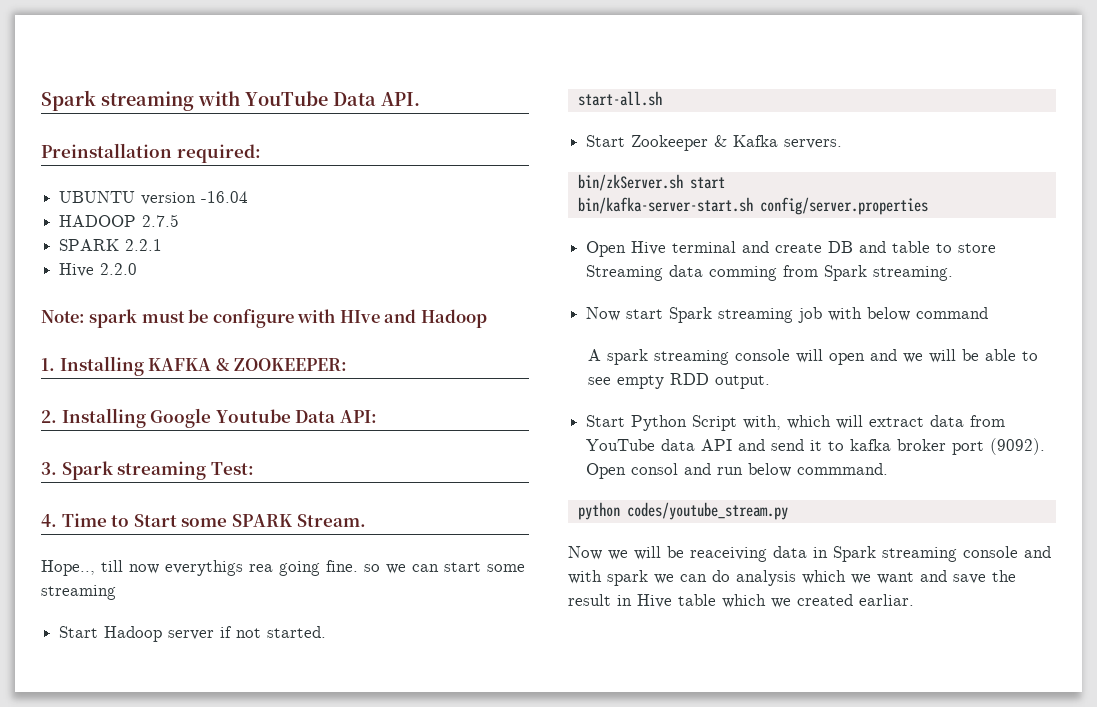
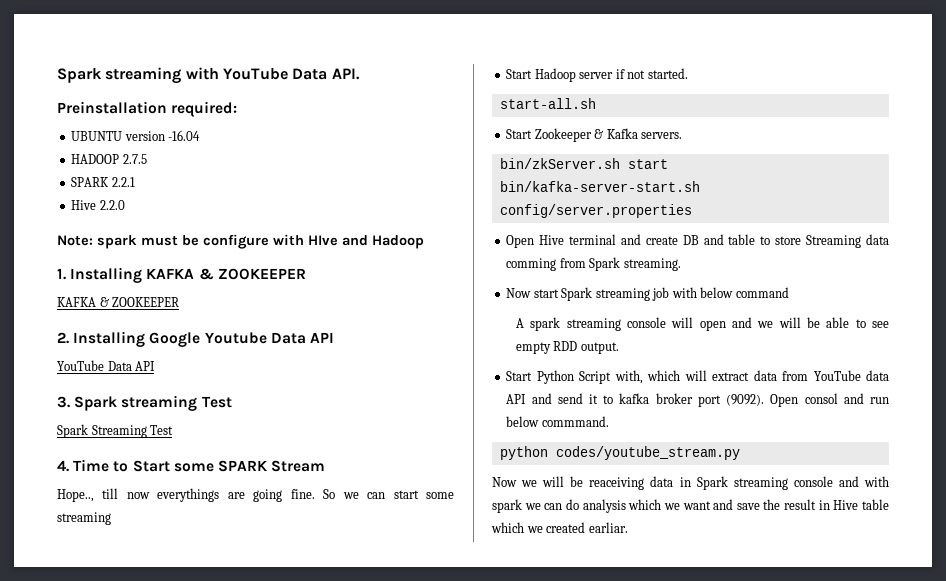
- 1. Installing KAFKA & ZOOKEEPER:
+ 1. Installing KAFKA & ZOOKEEPER
+ KAFKA & ZOOKEEPER
- 2. Installing Google Youtube Data API:
+ 2. Installing Google Youtube Data API
+ YouTube Data API
- 3. Spark streaming Test:
+ 3. Spark streaming Test
+ Spark Streaming Test
- 4. Time to Start some SPARK Stream.
+ 4. Time to Start some SPARK Stream
- Hope.., till now everythigs rea going fine. so we can start some streaming
+ Hope.., till now everythings are going fine. So we can start some streaming

